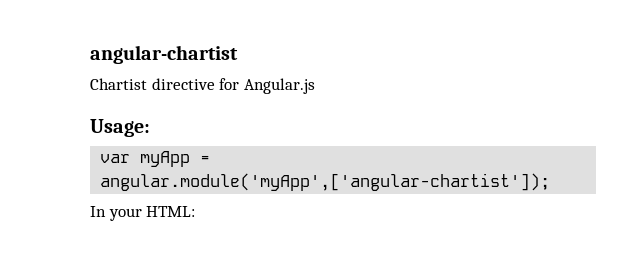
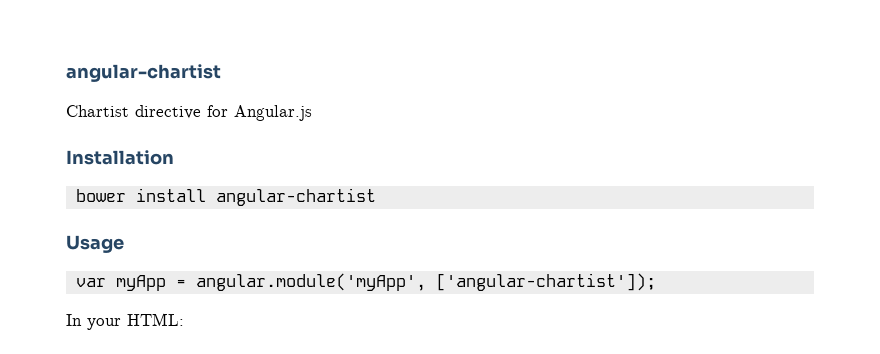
- Usage:
+ Installation
+ bower install angular-chartist
+ Usage
- var myApp = angular.module('myApp',['angular-chartist']);
+ var myApp = angular.module('myApp', ['angular-chartist']);

